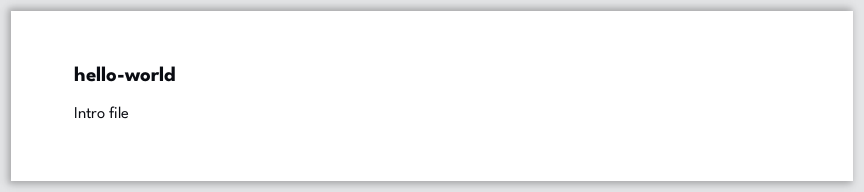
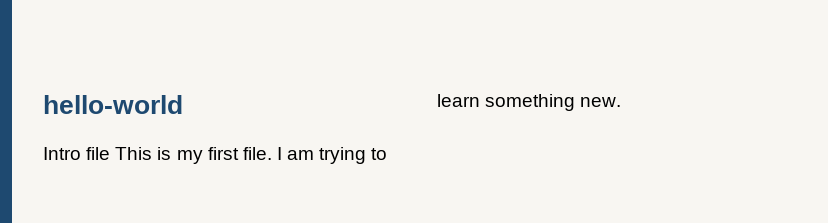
- Intro file
+ Intro file This is my first file. I am trying to learn something new.

